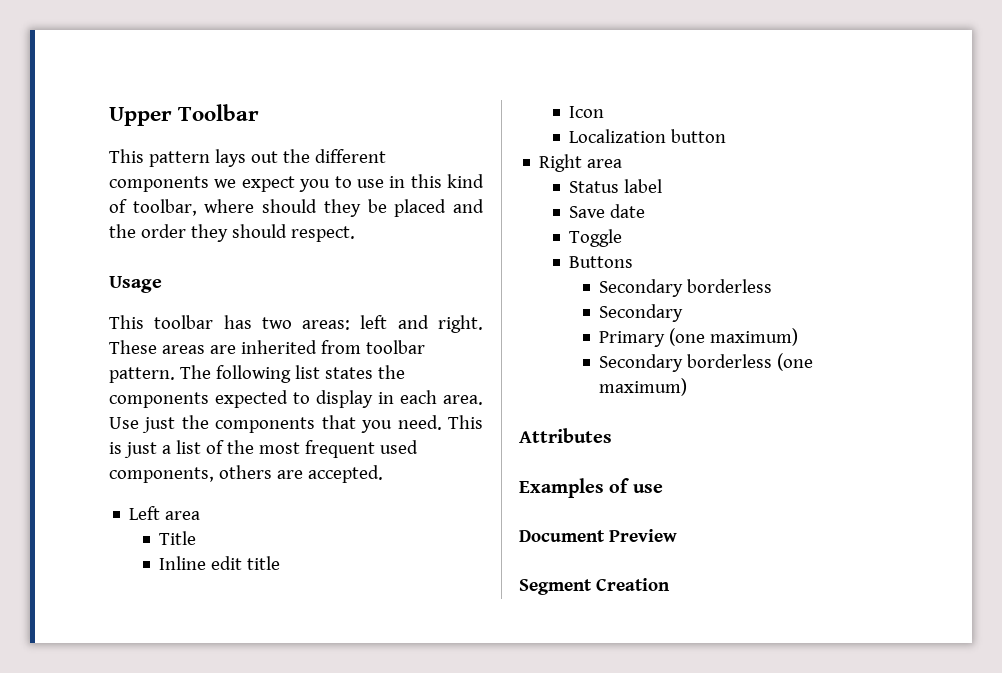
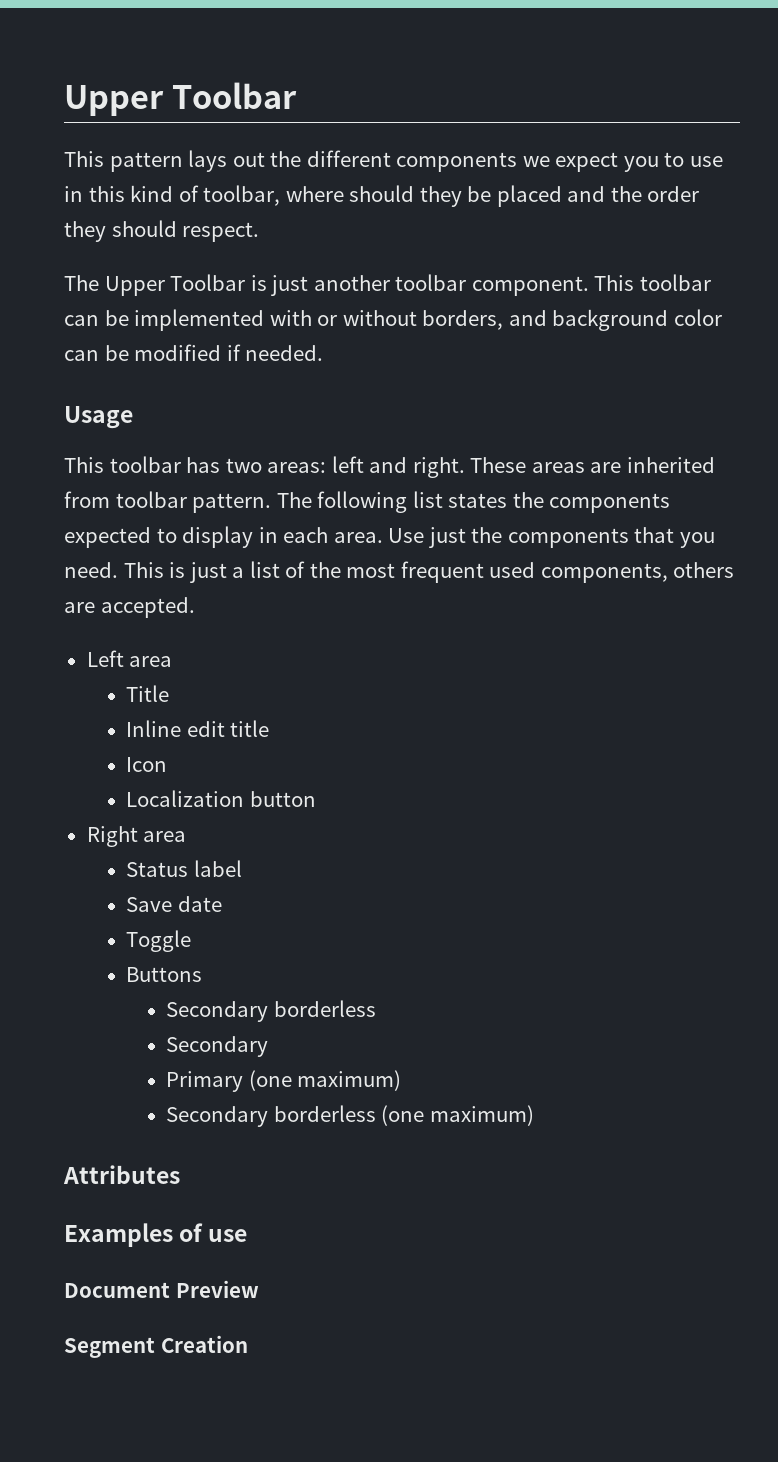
+ The Upper Toolbar is just another toolbar component. This toolbar can be implemented with or without borders, and background color can be modified if needed.

